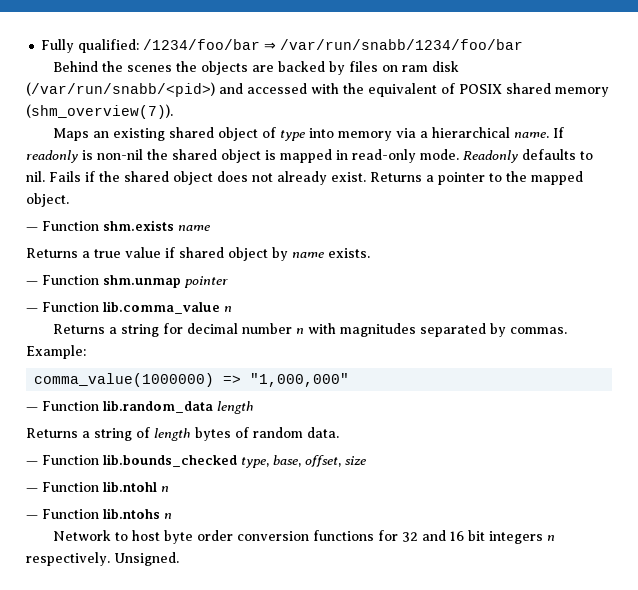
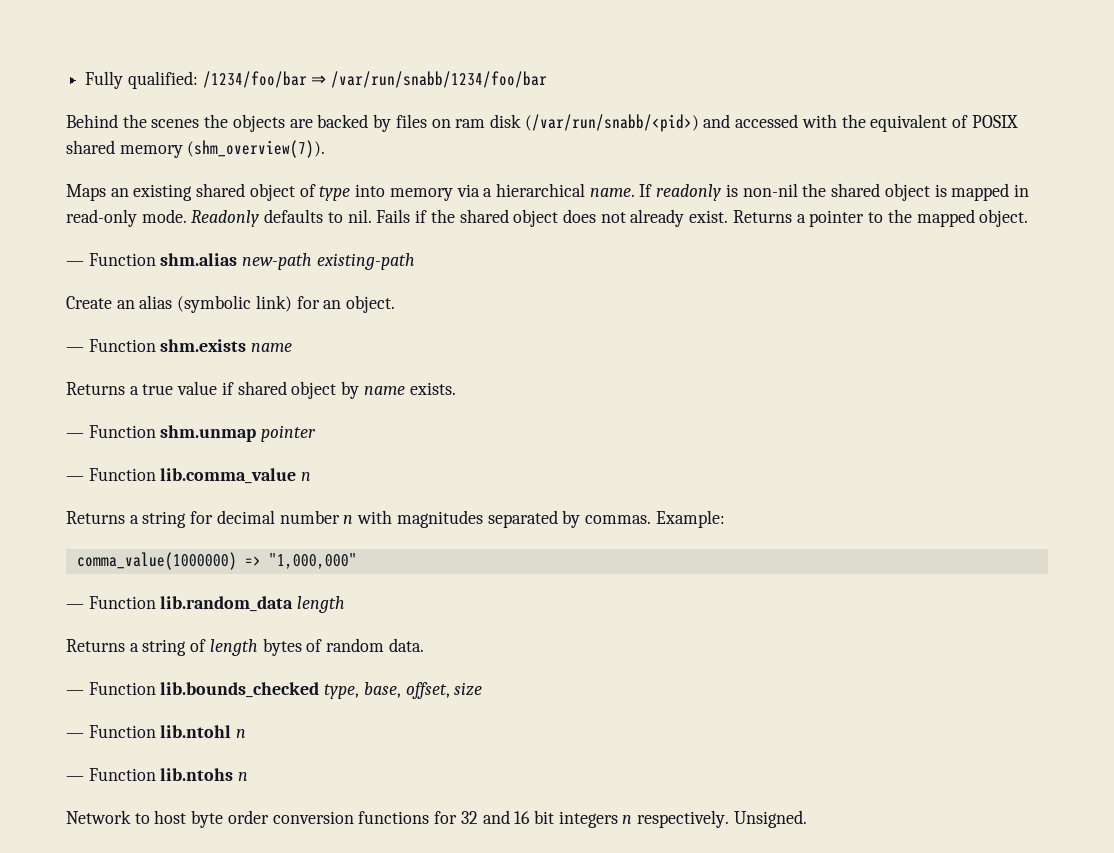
+ — Function shm.alias new-path existing-path
+ Create an alias (symbolic link) for an object.

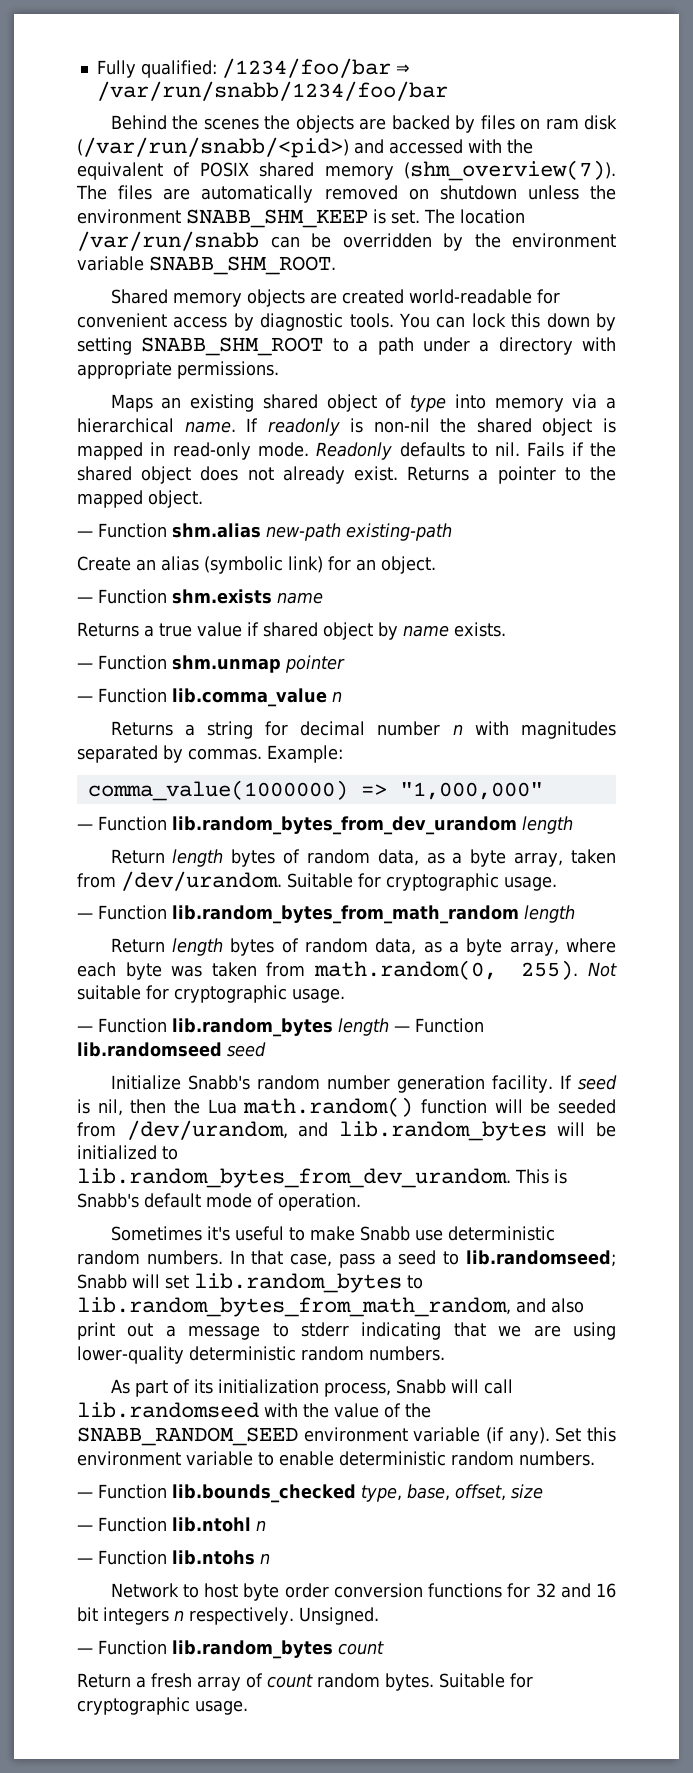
+ The files are automatically removed on shutdown unless the environment SNABB_SHM_KEEP is set. The location /var/run/snabb can be overridden by the environment variable SNABB_SHM_ROOT.
+ Shared memory objects are created world-readable for convenient access by diagnostic tools. You can lock this down by setting SNABB_SHM_ROOT to a path under a directory with appropriate permissions.
- — Function lib.random_data length
- Returns a string of length bytes of random data.
+ — Function lib.random_bytes_from_dev_urandom length
+ Return length bytes of random data, as a byte array, taken from /dev/urandom. Suitable for cryptographic usage.
+ — Function lib.random_bytes_from_math_random length
+ Return length bytes of random data, as a byte array, where each byte was taken from math.random(0, 255). Not suitable for cryptographic usage.
+ — Function lib.random_bytes length — Function lib.randomseed seed
+ Initialize Snabb's random number generation facility. If seed is nil, then the Lua math.random() function will be seeded from /dev/urandom, and lib.random_bytes will be initialized to lib.random_bytes_from_dev_urandom. This is Snabb's default mode of operation.
+ Sometimes it's useful to make Snabb use deterministic random numbers. In that case, pass a seed to lib.randomseed; Snabb will set lib.random_bytes to lib.random_bytes_from_math_random, and also print out a message to stderr indicating that we are using lower-quality deterministic random numbers.
+ As part of its initialization process, Snabb will call lib.randomseed with the value of the SNABB_RANDOM_SEED environment variable (if any). Set this environment variable to enable deterministic random numbers.
+ — Function lib.random_bytes count
+ Return a fresh array of count random bytes. Suitable for cryptographic usage.

